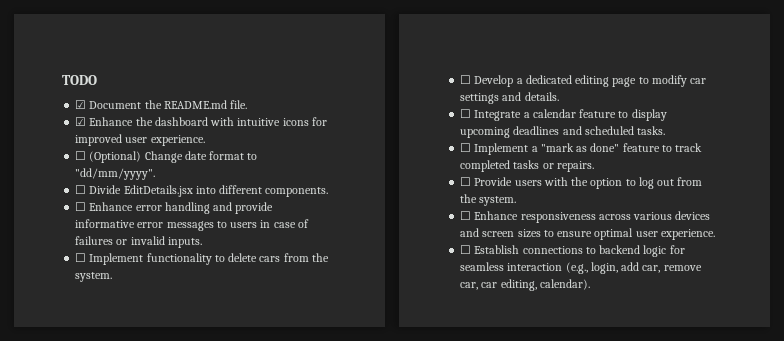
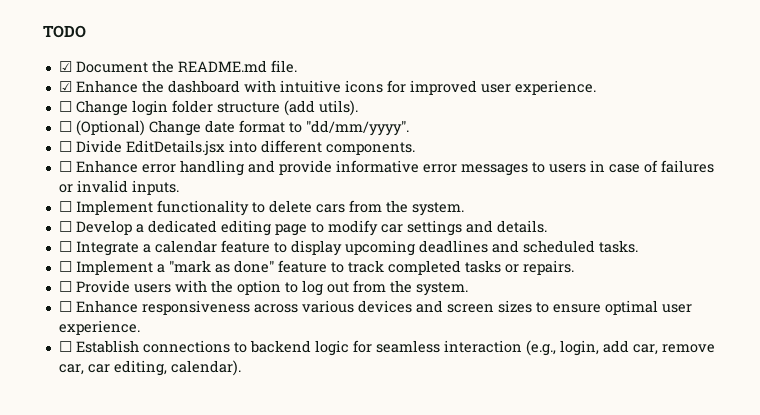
+ ☐ Change login folder structure (add utils).

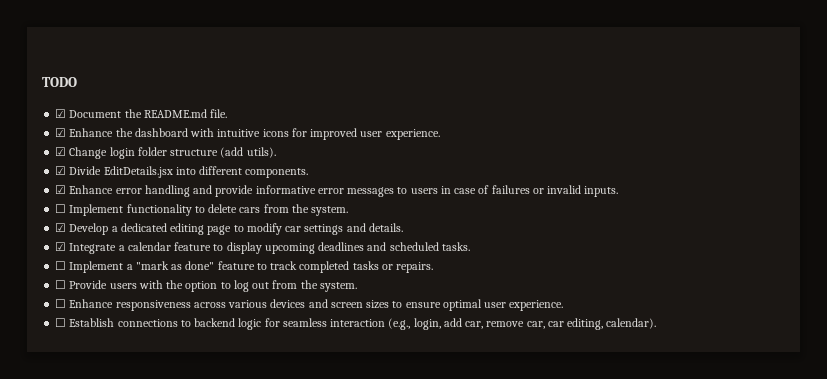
- ☐ Change login folder structure (add utils).
+ ☑ Change login folder structure (add utils).
- ☐ (Optional) Change date format to "dd/mm/yyyy".
- ☐ Divide EditDetails.jsx into different components.
+ ☑ Divide EditDetails.jsx into different components.
- ☐ Enhance error handling and provide informative error messages to users in case of failures or invalid inputs.
+ ☑ Enhance error handling and provide informative error messages to users in case of failures or invalid inputs.
- ☐ Develop a dedicated editing page to modify car settings and details.
+ ☑ Develop a dedicated editing page to modify car settings and details.
- ☐ Integrate a calendar feature to display upcoming deadlines and scheduled tasks.
+ ☑ Integrate a calendar feature to display upcoming deadlines and scheduled tasks.

